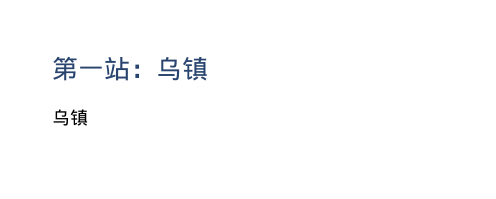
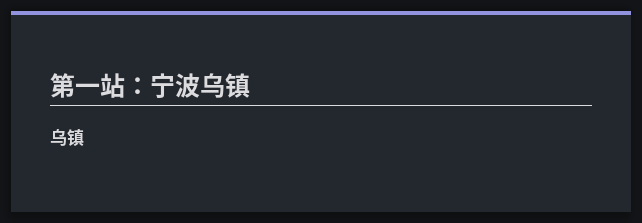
- 第一站：乌镇
+ 第一站：宁波乌镇

